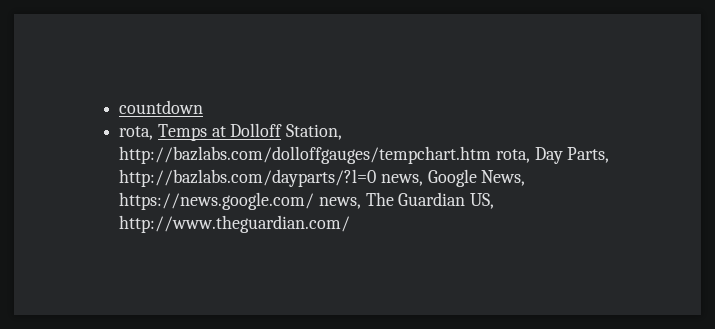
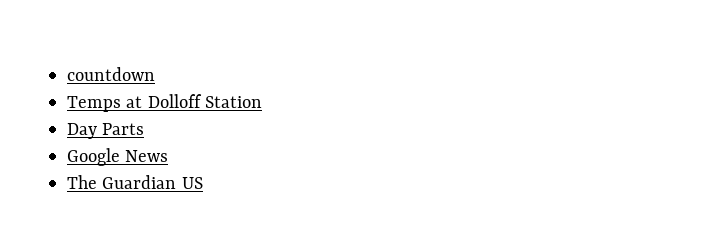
- rota, Temps at Dolloff Station, http://bazlabs.com/dolloffgauges/tempchart.htm rota, Day Parts, http://bazlabs.com/dayparts/?l=0 news, Google News, https://news.google.com/ news, The Guardian US, http://www.theguardian.com/
+ Temps at Dolloff Station
+ Day Parts
+ Google News
+ The Guardian US

